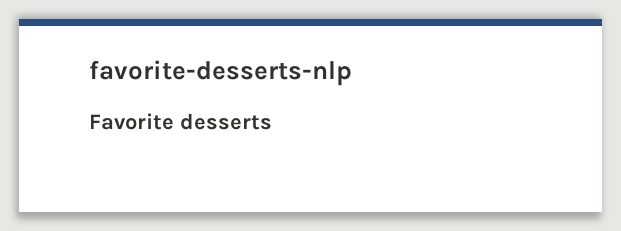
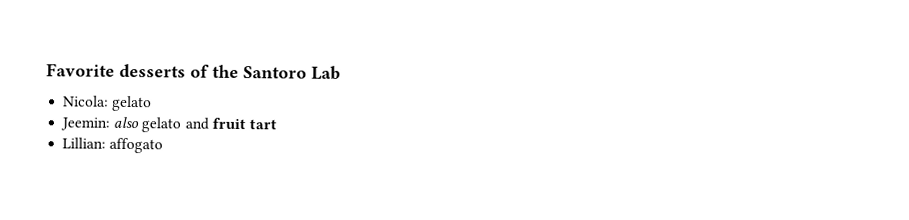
- favorite-desserts-nlp
- Favorite desserts
+ Favorite desserts of the Santoro Lab
+ Nicola: gelato
+ Jeemin: also gelato and fruit tart
+ Lillian: affogato

